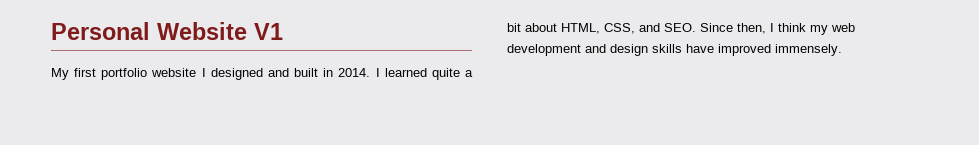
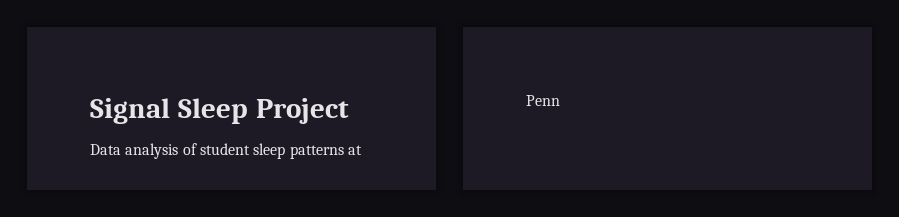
- Personal Website V1
- My first portfolio website I designed and built in 2014. I learned quite a bit about HTML, CSS, and SEO. Since then, I think my web development and design skills have improved immensely.
+ Signal Sleep Project
+ Data analysis of student sleep patterns at Penn

